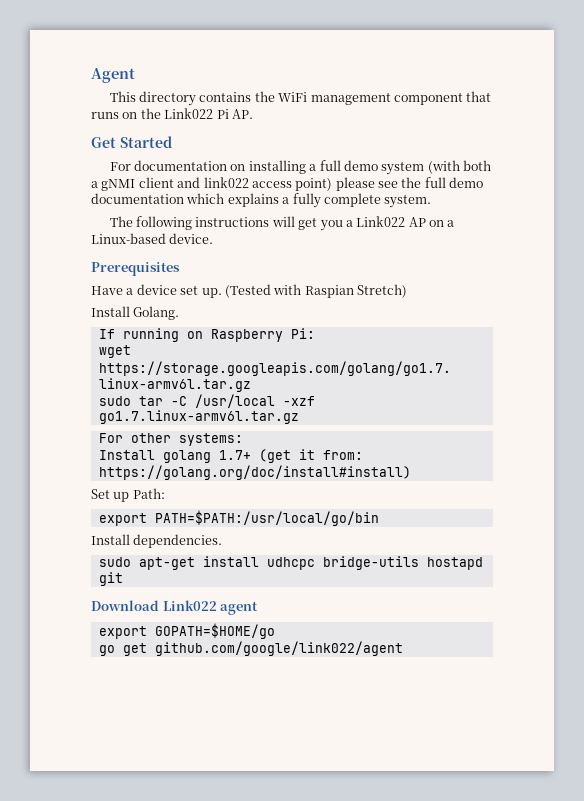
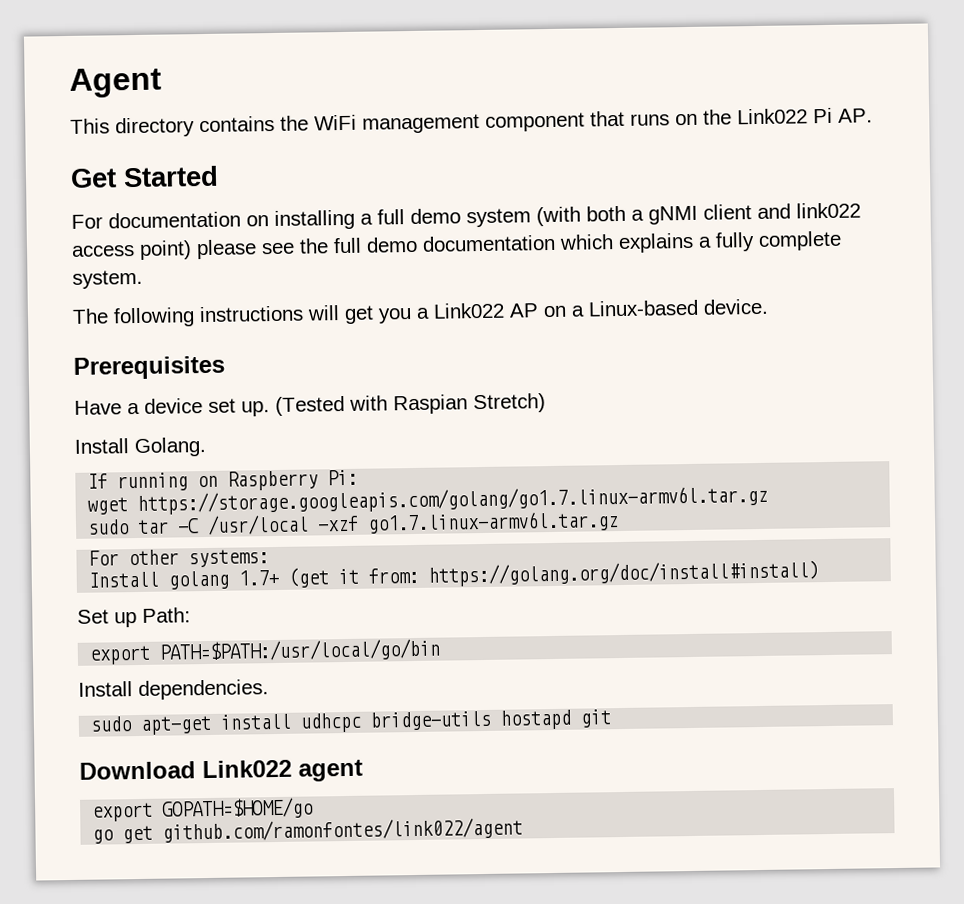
- go get github.com/google/link022/agent
+ go get github.com/ramonfontes/link022/agent

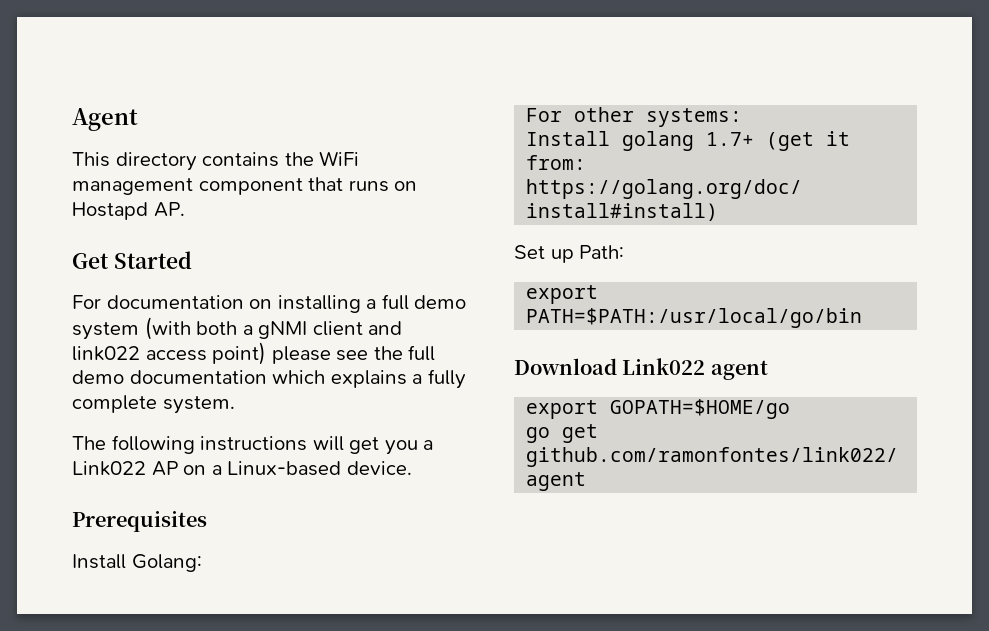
- This directory contains the WiFi management component that runs on the Link022 Pi AP.
+ This directory contains the WiFi management component that runs on Hostapd AP.
- Have a device set up. (Tested with Raspian Stretch)
- Install Golang.
- If running on Raspberry Pi:
- wget https://storage.googleapis.com/golang/go1.7.linux-armv6l.tar.gz
- sudo tar -C /usr/local -xzf go1.7.linux-armv6l.tar.gz
+ Install Golang:
- Install dependencies.
- sudo apt-get install udhcpc bridge-utils hostapd git

